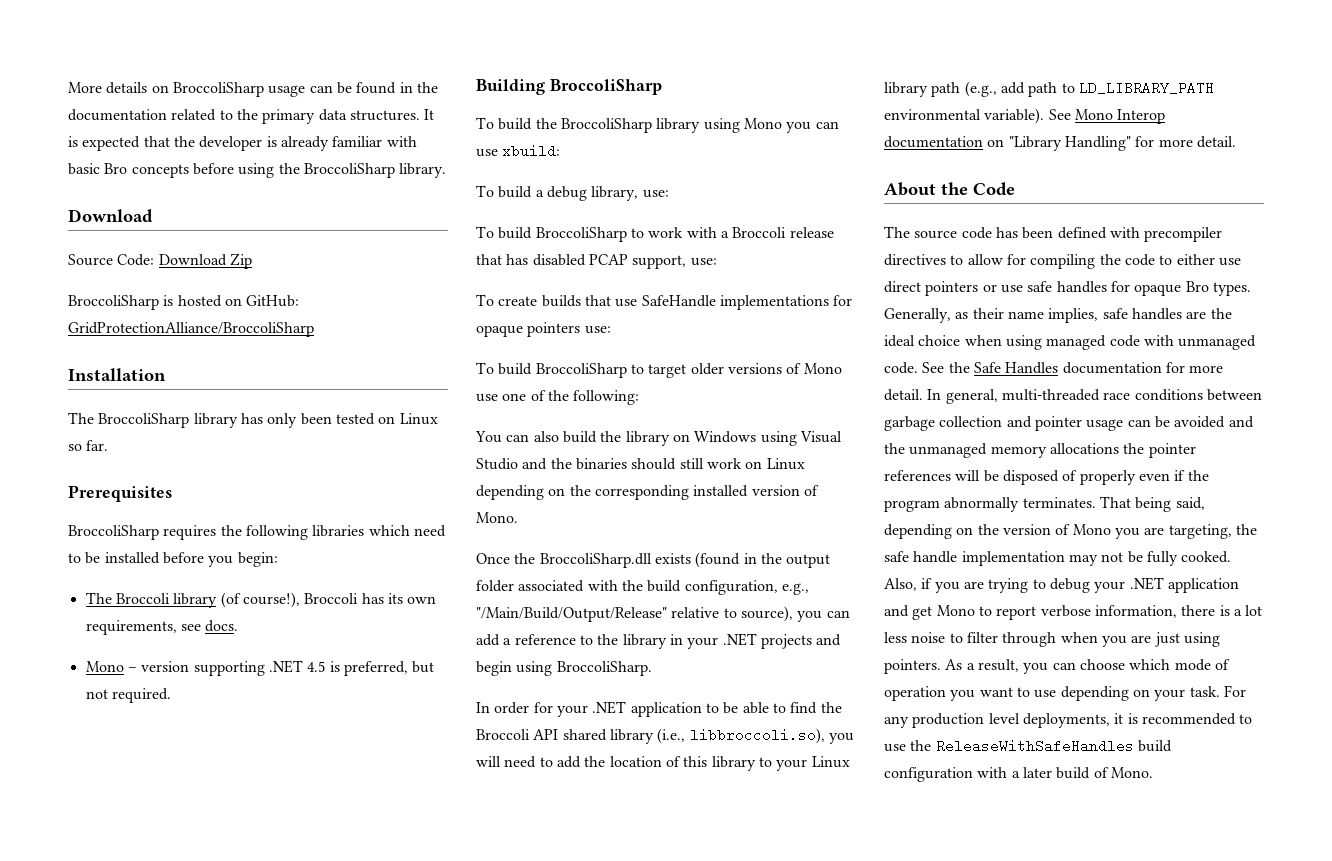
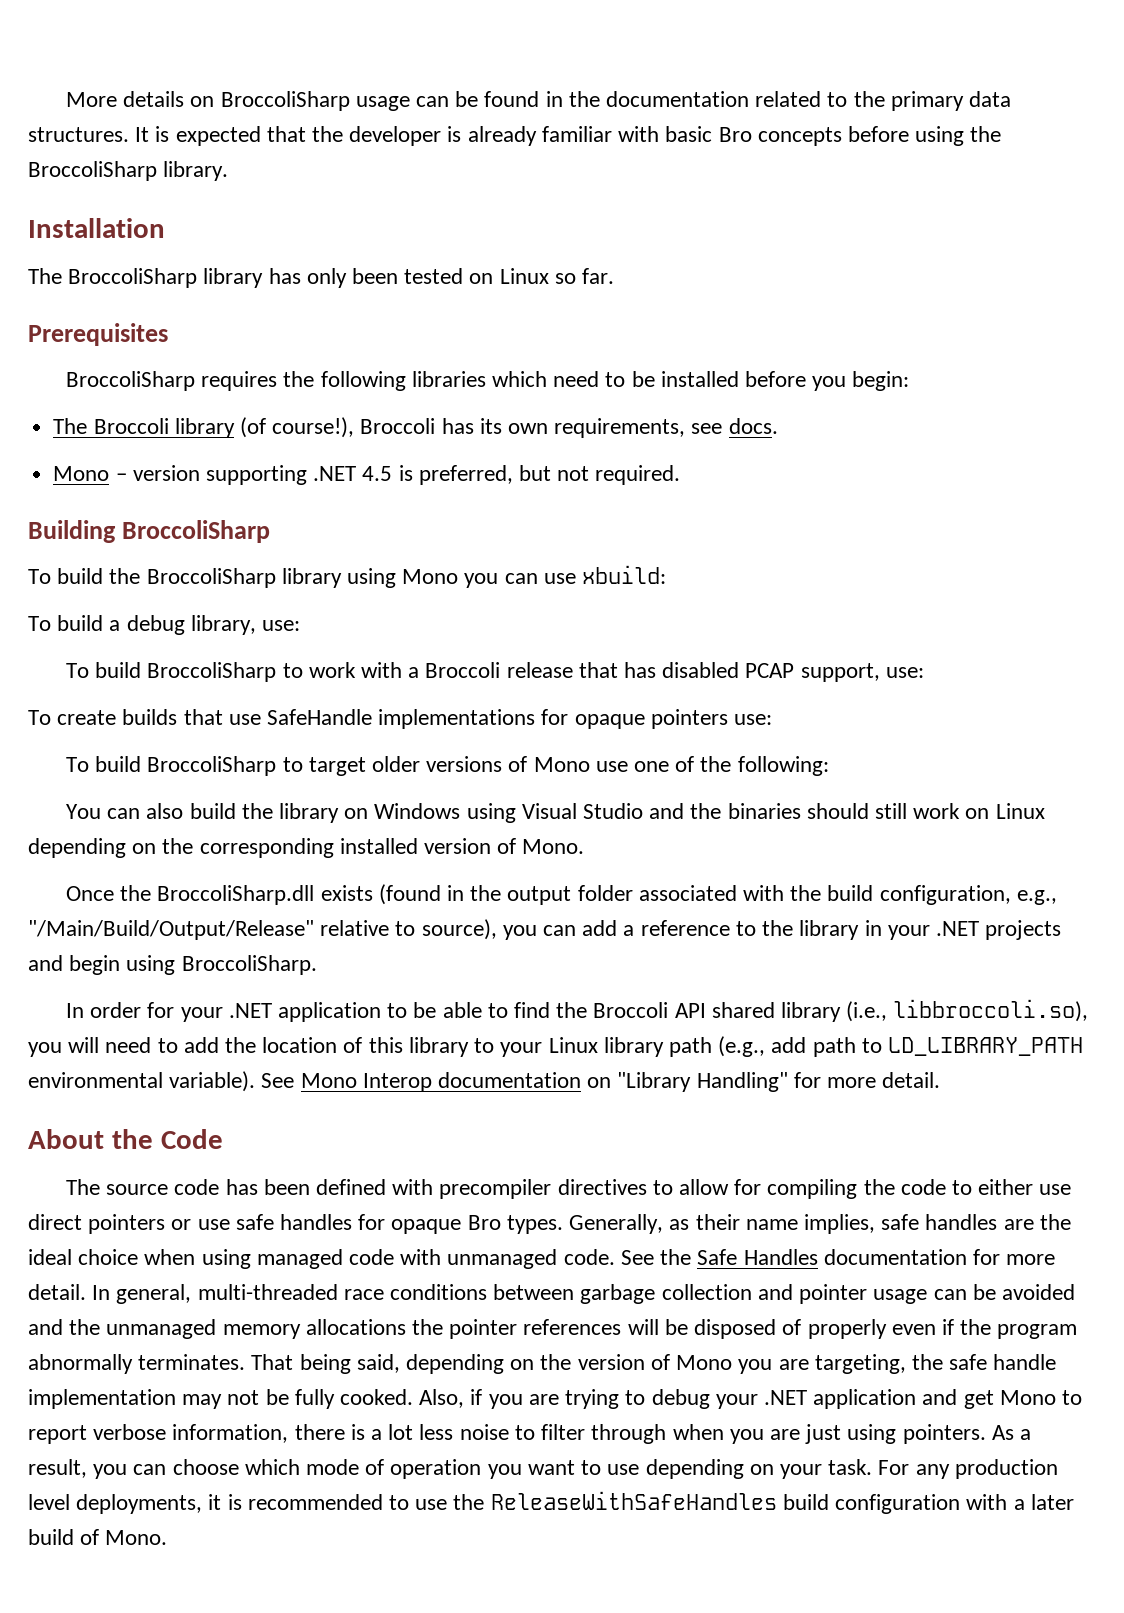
  It is expected that the developer is already familiar with basic Bro concepts before using the BroccoliSharp library.
- Download
- Source Code: Download Zip
- BroccoliSharp is hosted on GitHub: GridProtectionAlliance/BroccoliSharp

